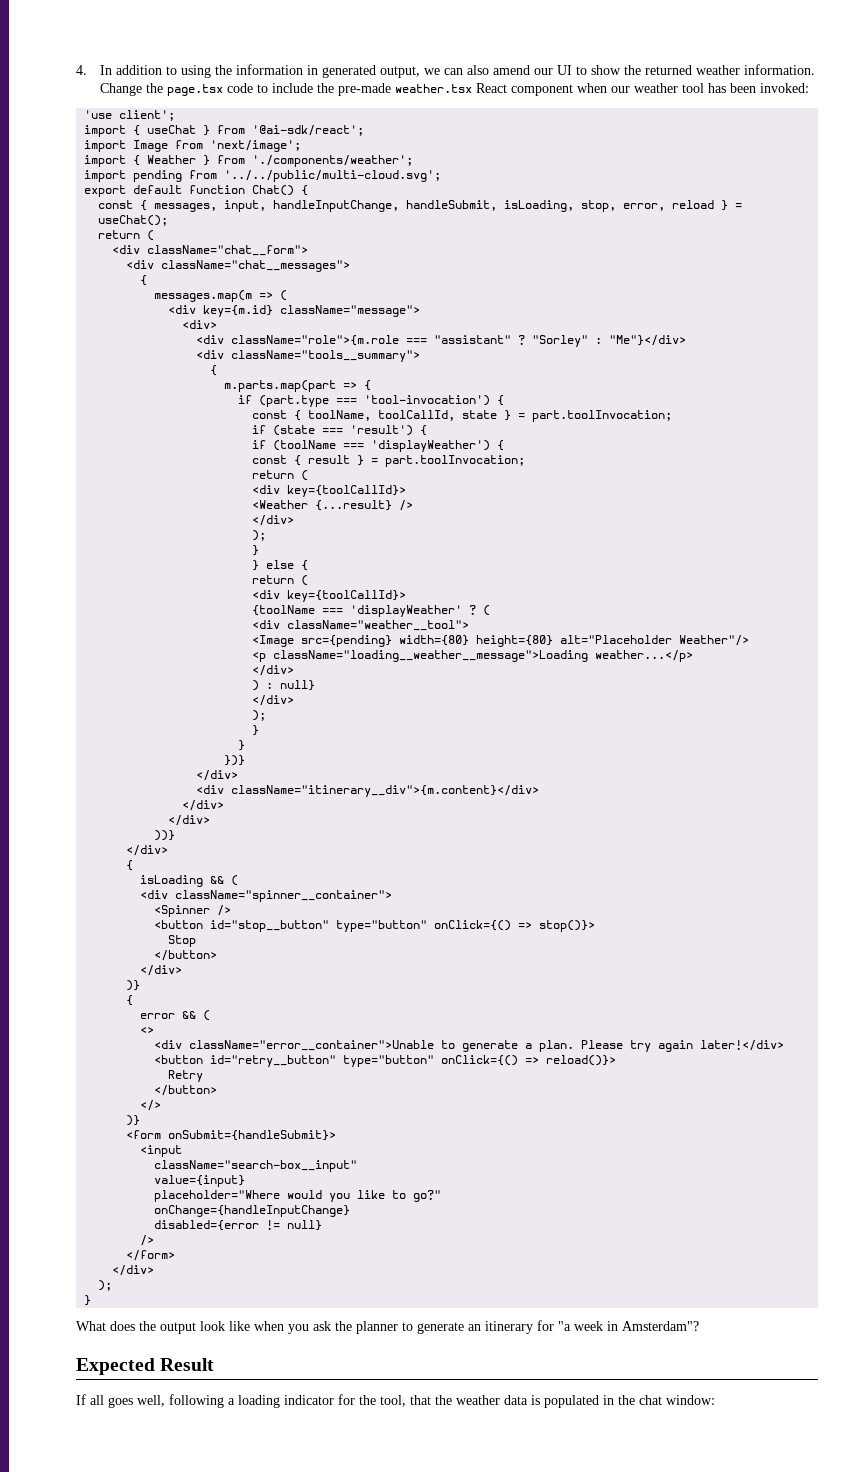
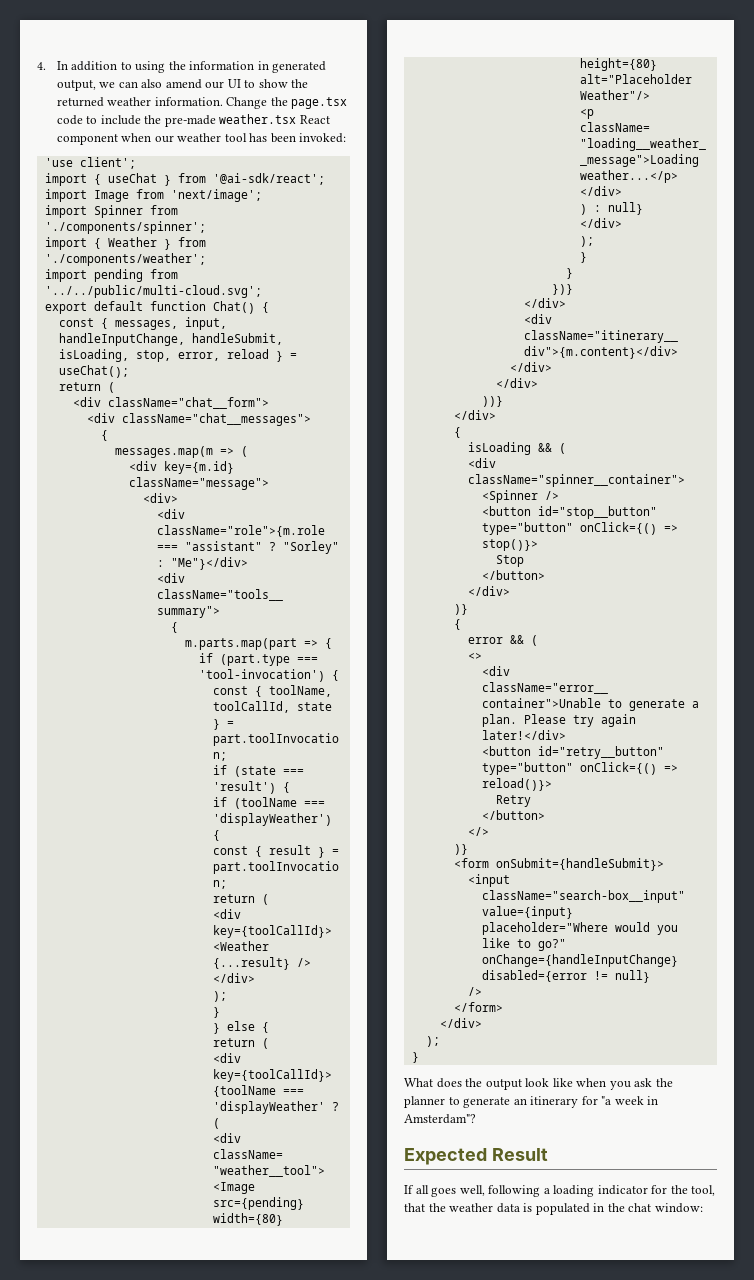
+ import Spinner from './components/spinner';

